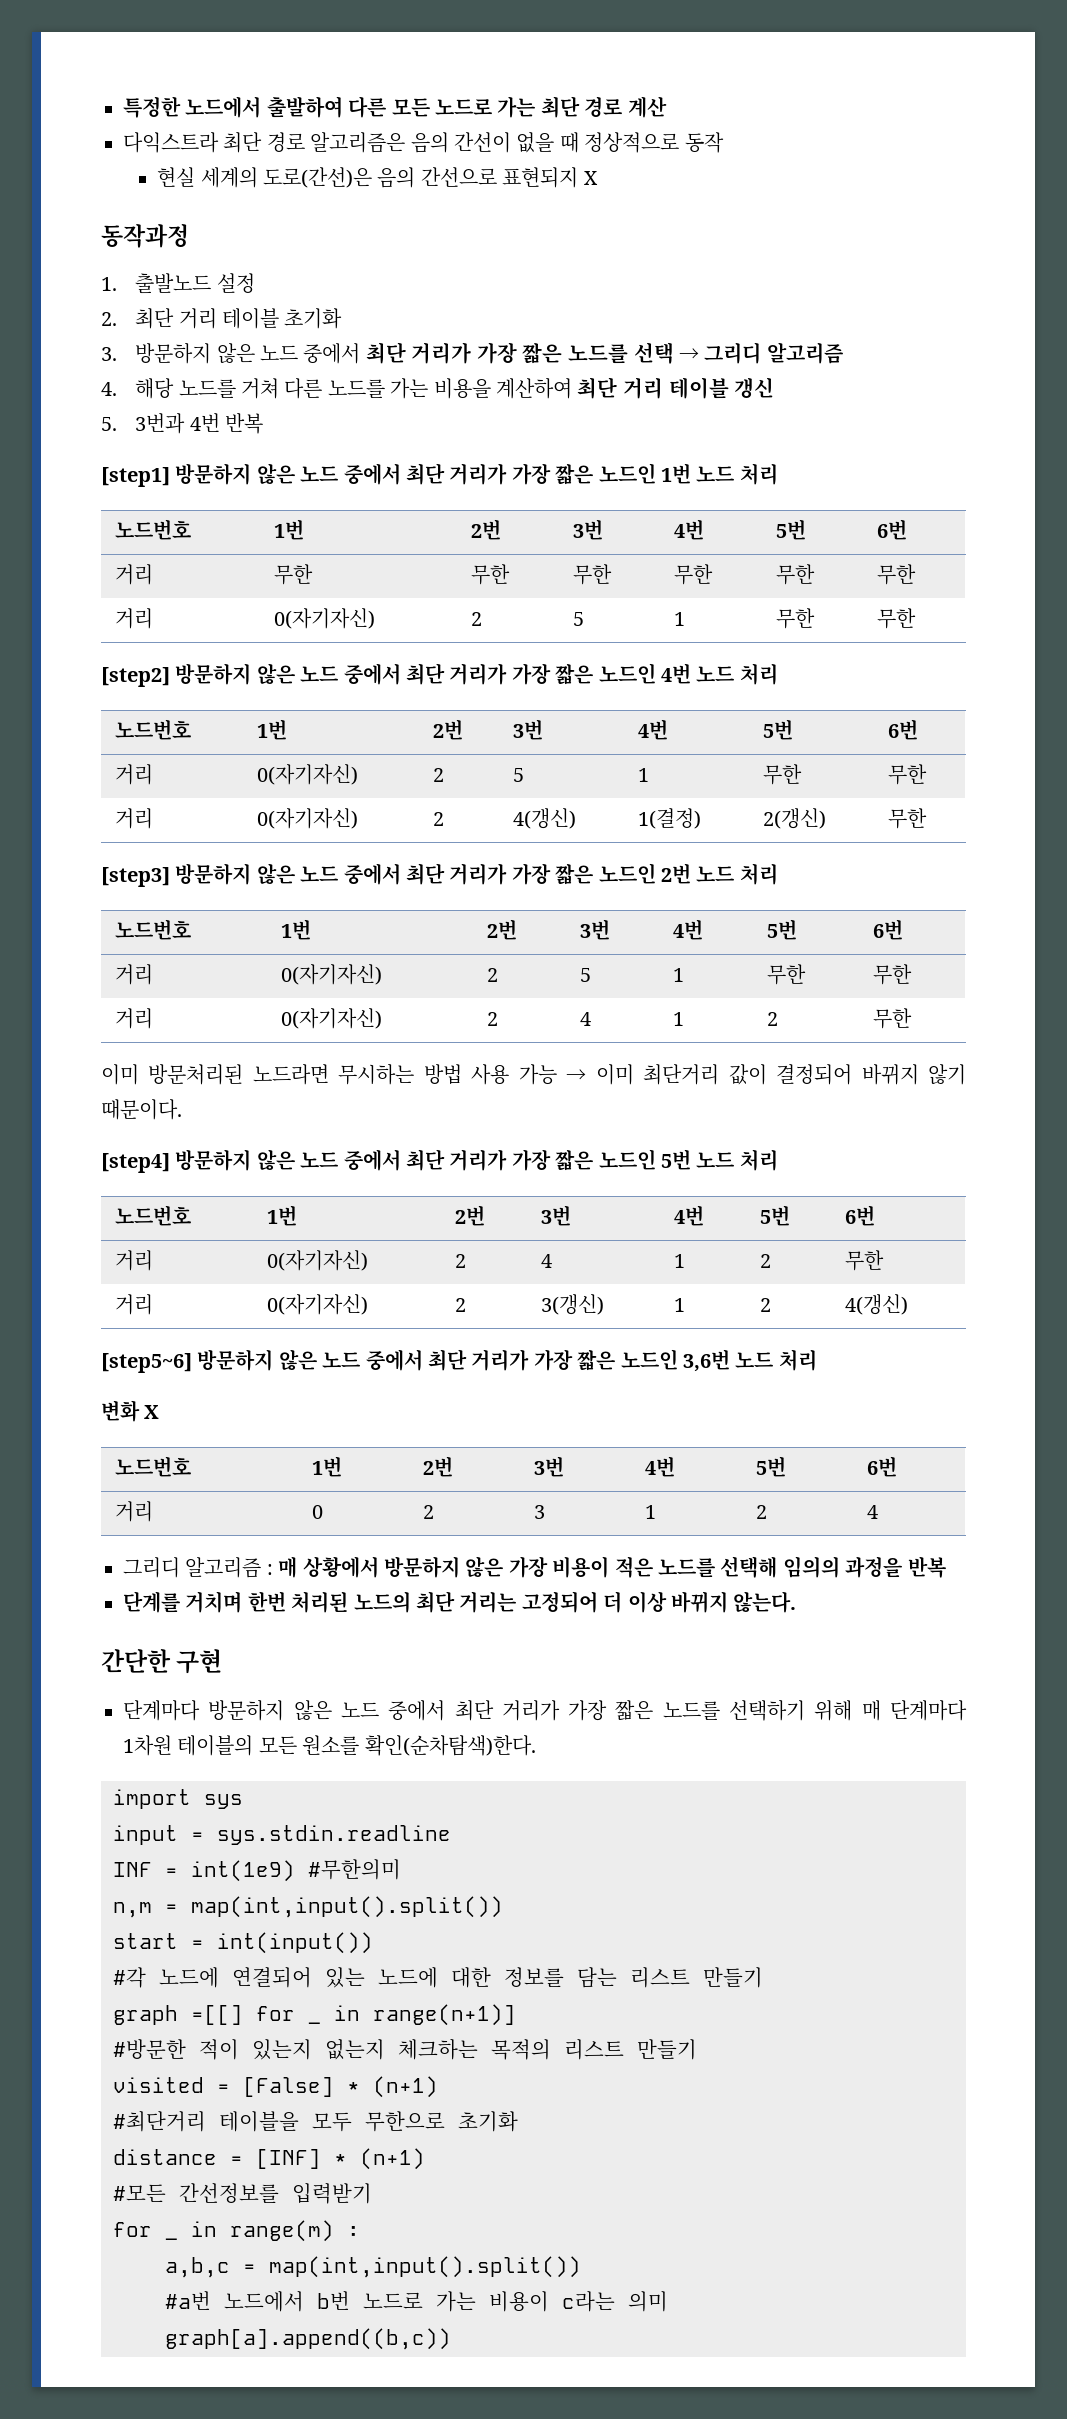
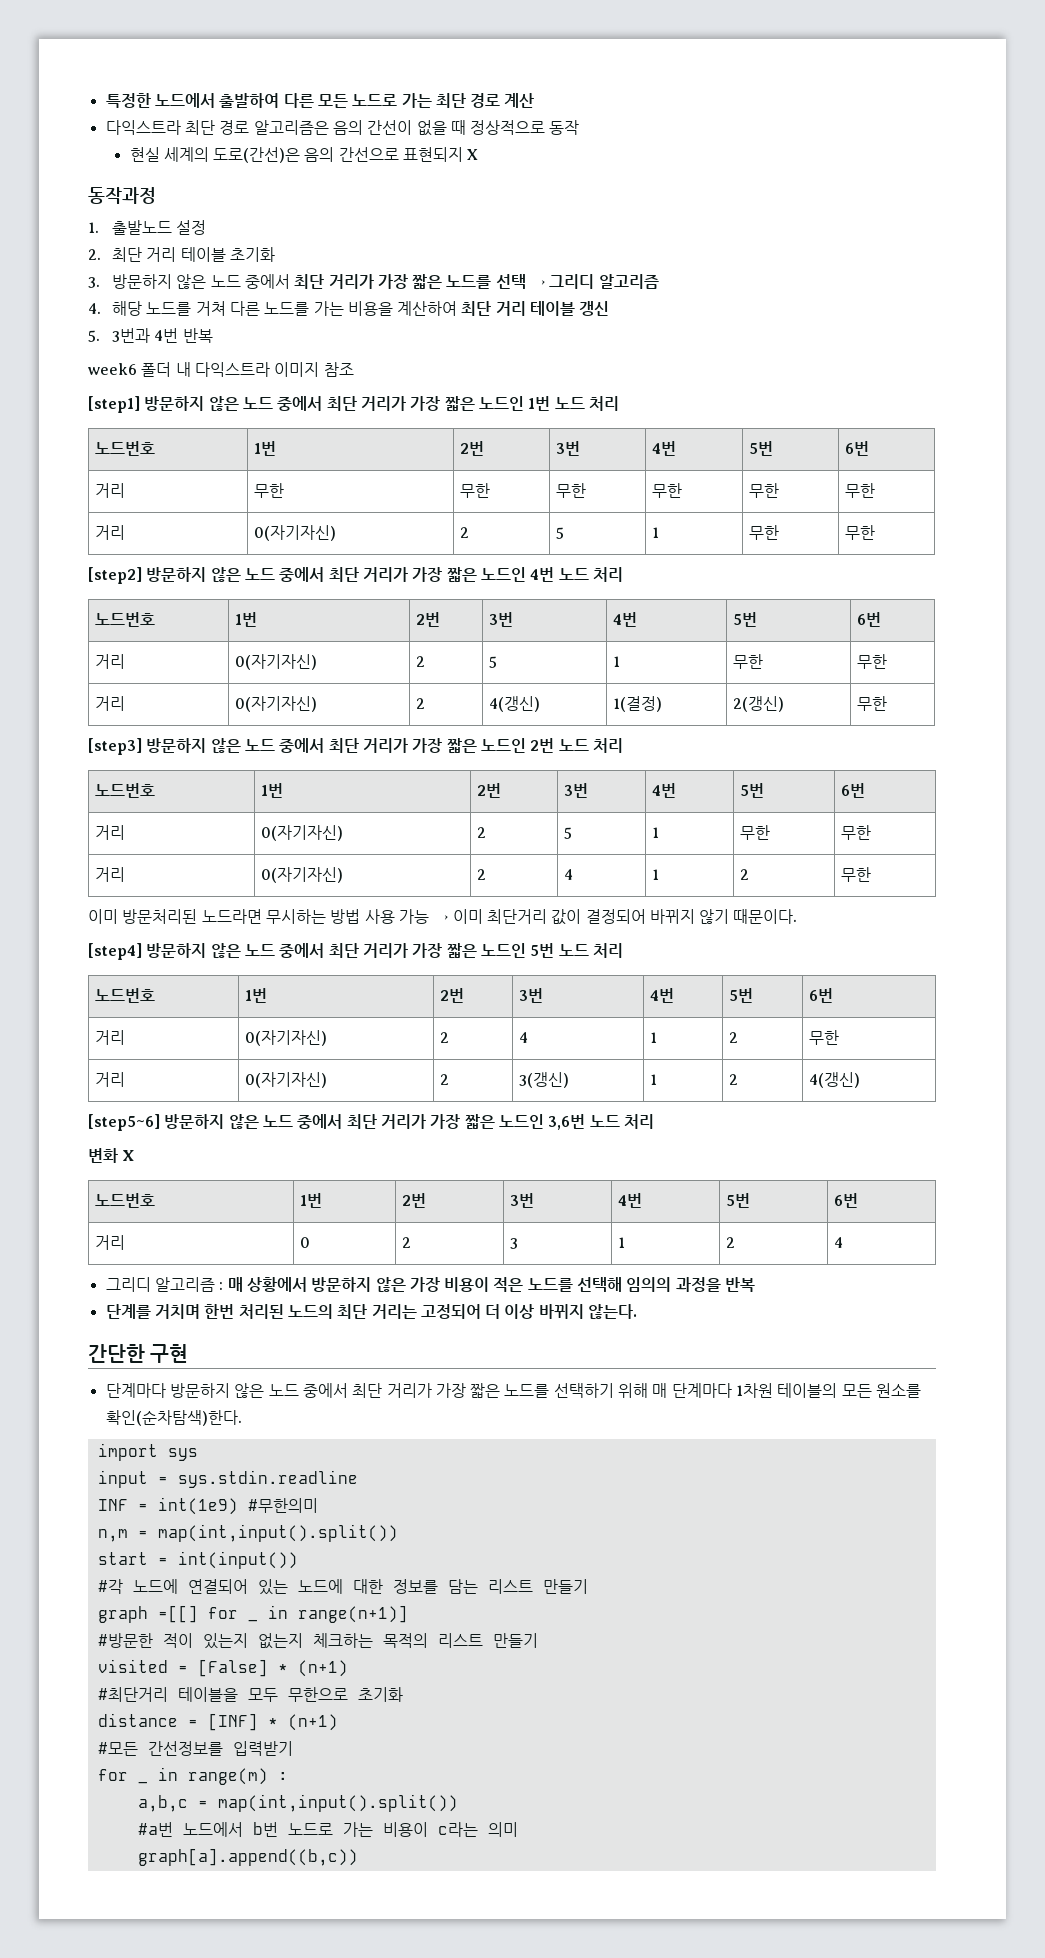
+ week6 폴더 내 다익스트라 이미지 참조

